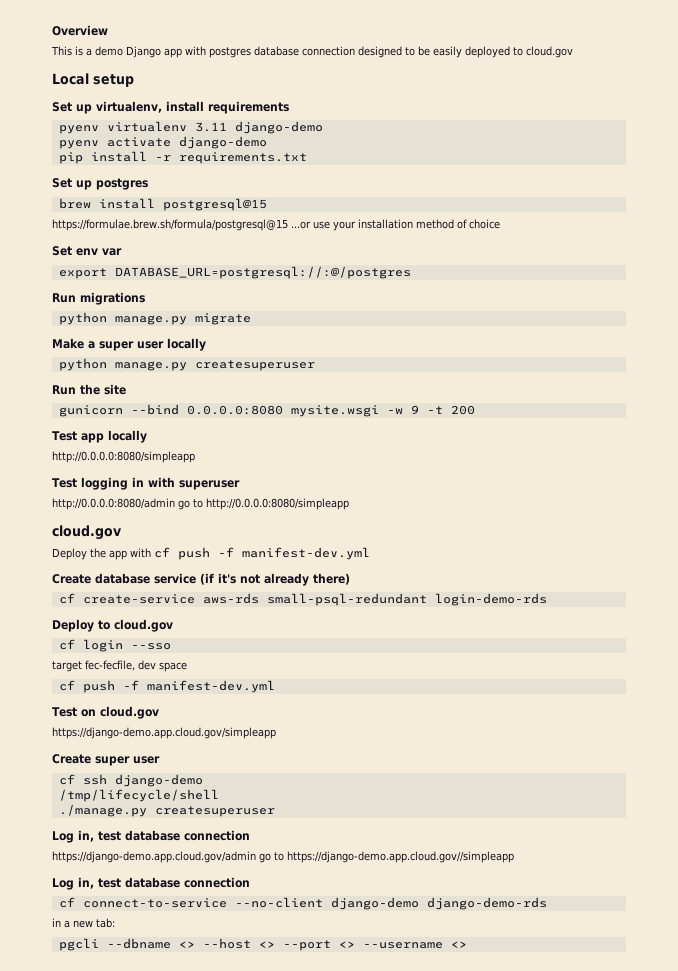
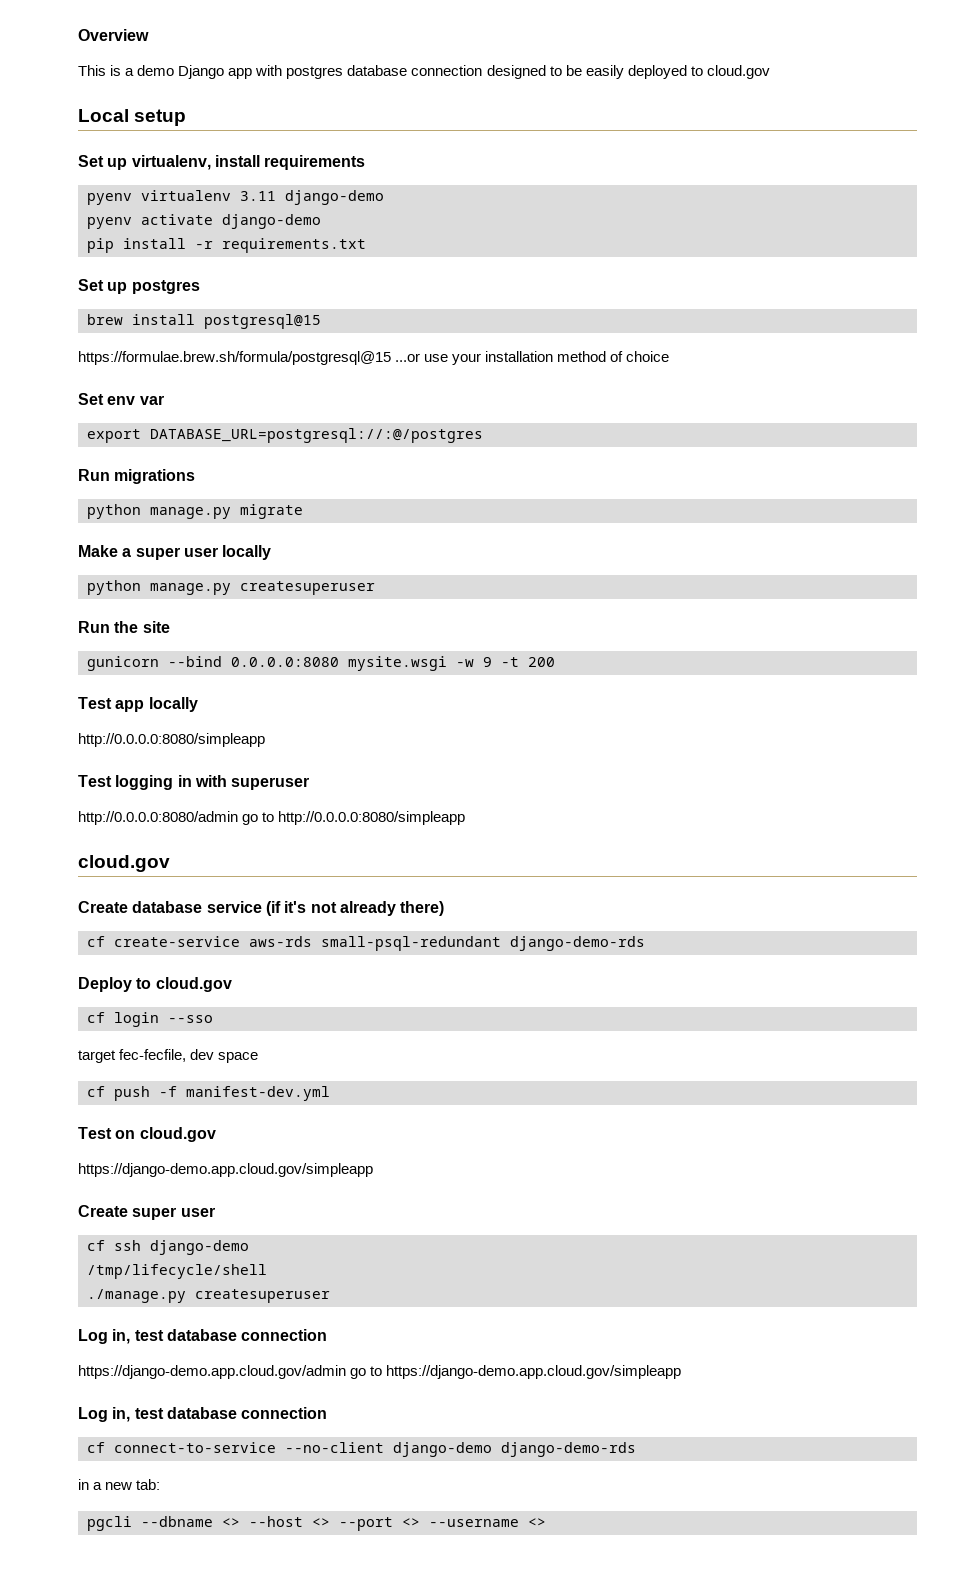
- Deploy the app with cf push -f manifest-dev.yml
- cf create-service aws-rds small-psql-redundant login-demo-rds
+ cf create-service aws-rds small-psql-redundant django-demo-rds
- https://django-demo.app.cloud.gov/admin go to https://django-demo.app.cloud.gov//simpleapp
+ https://django-demo.app.cloud.gov/admin go to https://django-demo.app.cloud.gov/simpleapp

